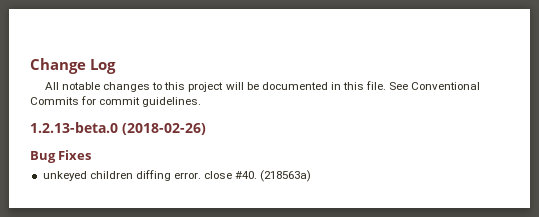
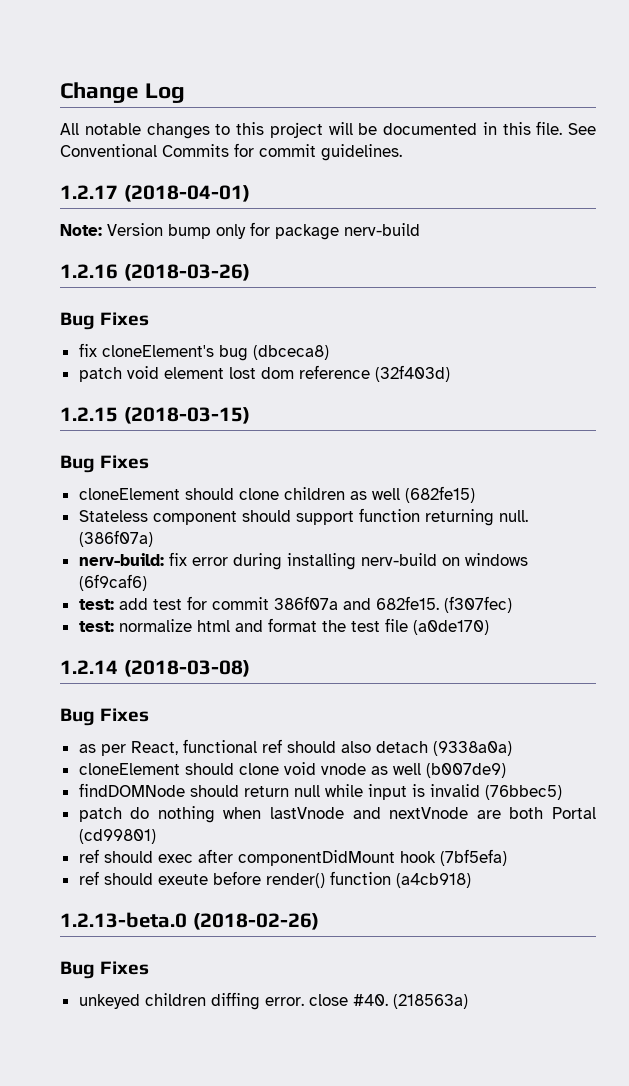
+ 1.2.17 (2018-04-01)
+ Note: Version bump only for package nerv-build
+ 1.2.16 (2018-03-26)
+ Bug Fixes
+ fix cloneElement's bug (dbceca8)
+ patch void element lost dom reference (32f403d)
+ 1.2.15 (2018-03-15)
+ Bug Fixes
+ cloneElement should clone children as well (682fe15)
+ Stateless component should support function returning null. (386f07a)
+ nerv-build: fix error during installing nerv-build on windows (6f9caf6)
+ test: add test for commit 386f07a and 682fe15. (f307fec)
+ test: normalize html and format the test file (a0de170)
+ 1.2.14 (2018-03-08)
+ Bug Fixes
+ as per React, functional ref should also detach (9338a0a)
+ cloneElement should clone void vnode as well (b007de9)
+ findDOMNode should return null while input is invalid (76bbec5)
+ patch do nothing when lastVnode and nextVnode are both Portal (cd99801)
+ ref should exec after componentDidMount hook (7bf5efa)
+ ref should exeute before render() function (a4cb918)

